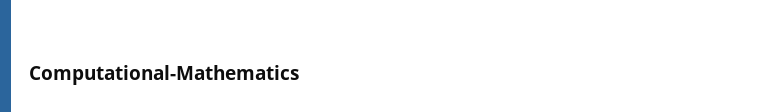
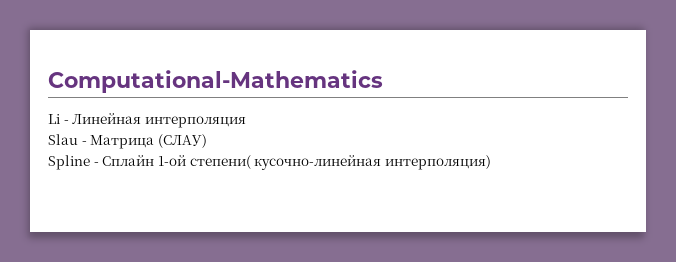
+ Li - Линейная интерполяция
+ Slau - Матрица (СЛАУ)
+ Spline - Сплайн 1-ой степени( кусочно-линейная интерполяция)

